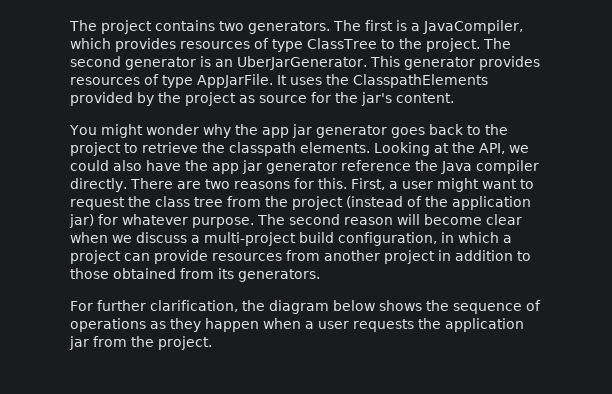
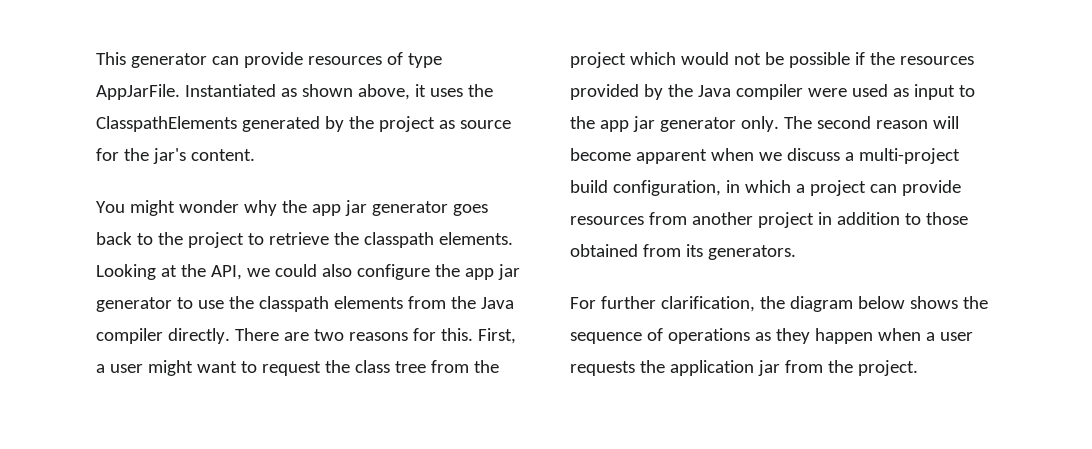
- The project contains two generators. The first is a JavaCompiler, which provides resources of type ClassTree to the project. The second generator is an UberJarGenerator. This generator provides resources of type AppJarFile. It uses the ClasspathElements provided by the project as source for the jar's content.
+ This generator can provide resources of type AppJarFile. Instantiated as shown above, it uses the ClasspathElements generated by the project as source for the jar's content.
- Looking at the API, we could also have the app jar generator reference the Java compiler directly.
+ Looking at the API, we could also configure the app jar generator to use the classpath elements from the Java compiler directly.
- First, a user might want to request the class tree from the project (instead of the application jar) for whatever purpose.
+ First, a user might want to request the class tree from the project which would not be possible if the resources provided by the Java compiler were used as input to the app jar generator only.
- The second reason will become clear when we discuss a multi-project build configuration, in which a project can provide resources from another project in addition to those obtained from its generators.
+ The second reason will become apparent when we discuss a multi-project build configuration, in which a project can provide resources from another project in addition to those obtained from its generators.

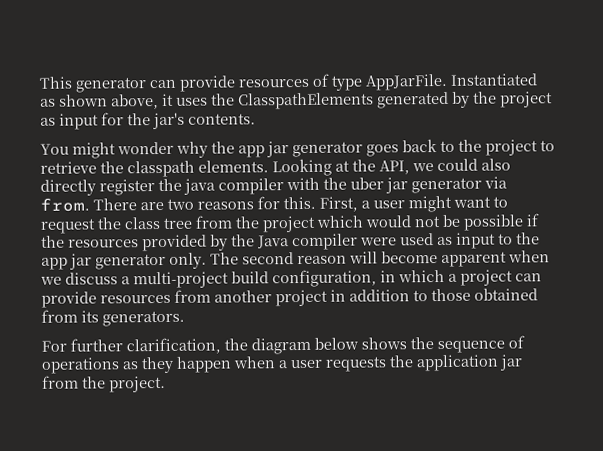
- Instantiated as shown above, it uses the ClasspathElements generated by the project as source for the jar's content.
+ Instantiated as shown above, it uses the ClasspathElements generated by the project as input for the jar's contents.
- Looking at the API, we could also configure the app jar generator to use the classpath elements from the Java compiler directly.
+ Looking at the API, we could also directly register the java compiler with the uber jar generator via from.

